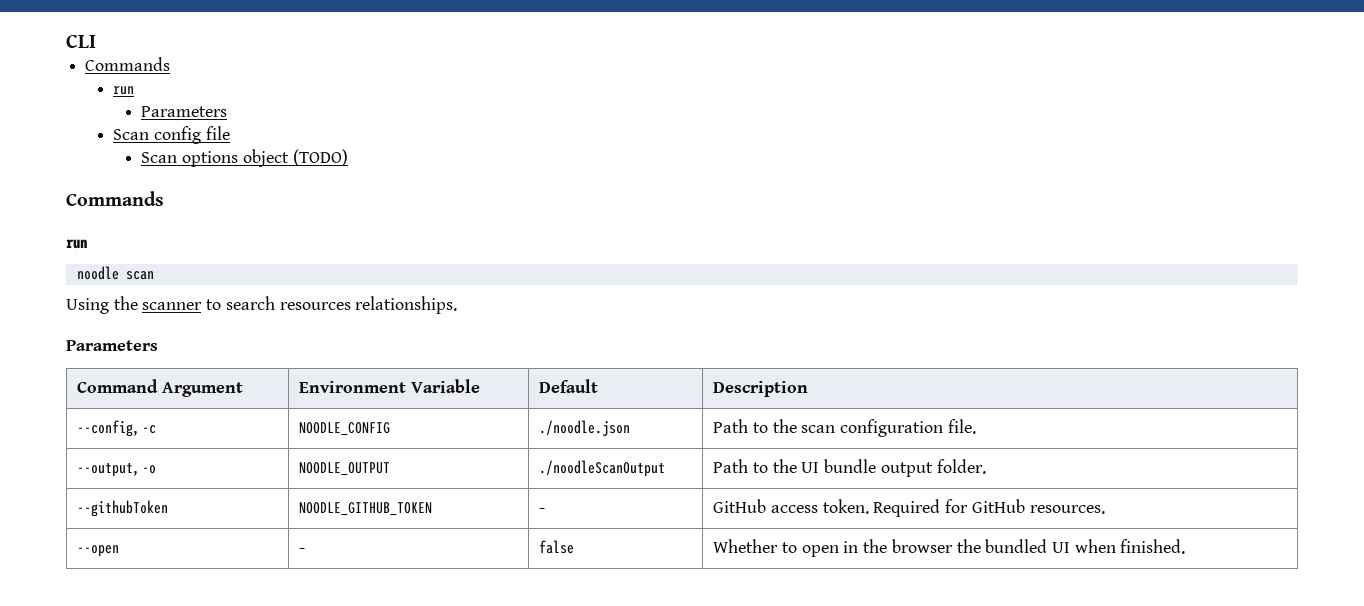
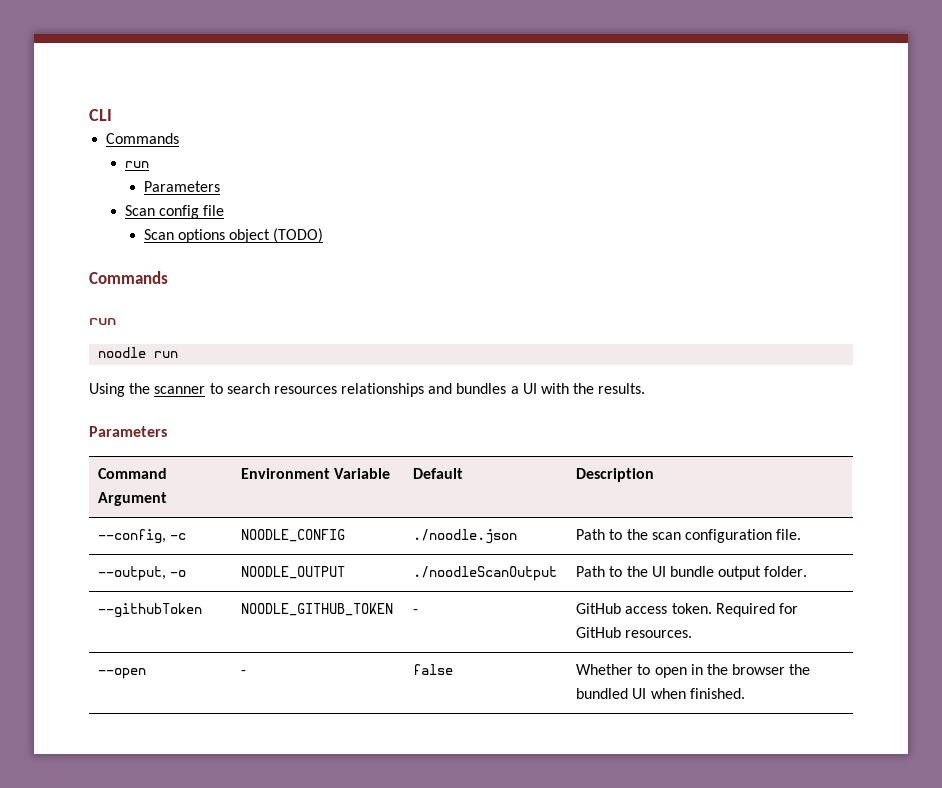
- noodle scan
+ noodle run
- Using the scanner to search resources relationships.
+ Using the scanner to search resources relationships and bundles a UI with the results.

